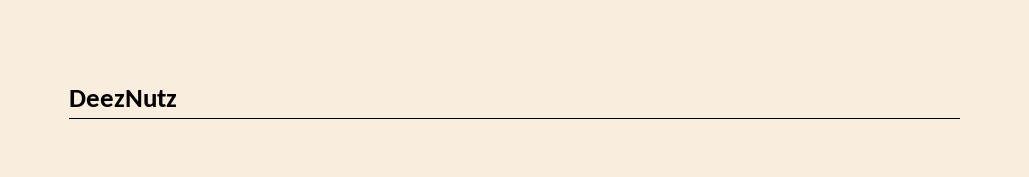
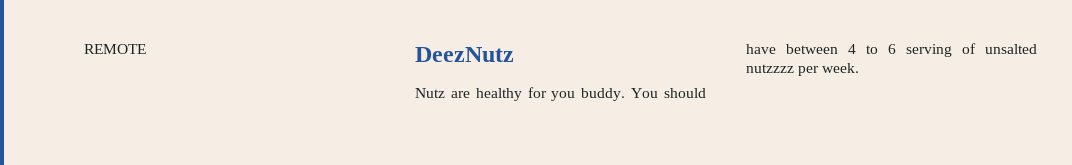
+ REMOTE
+ Nutz are healthy for you buddy. You should have between 4 to 6 serving of unsalted nutzzzz per week.

